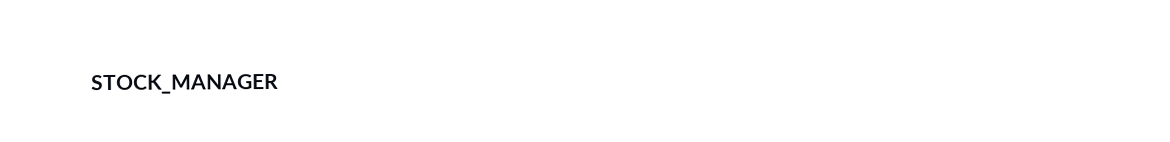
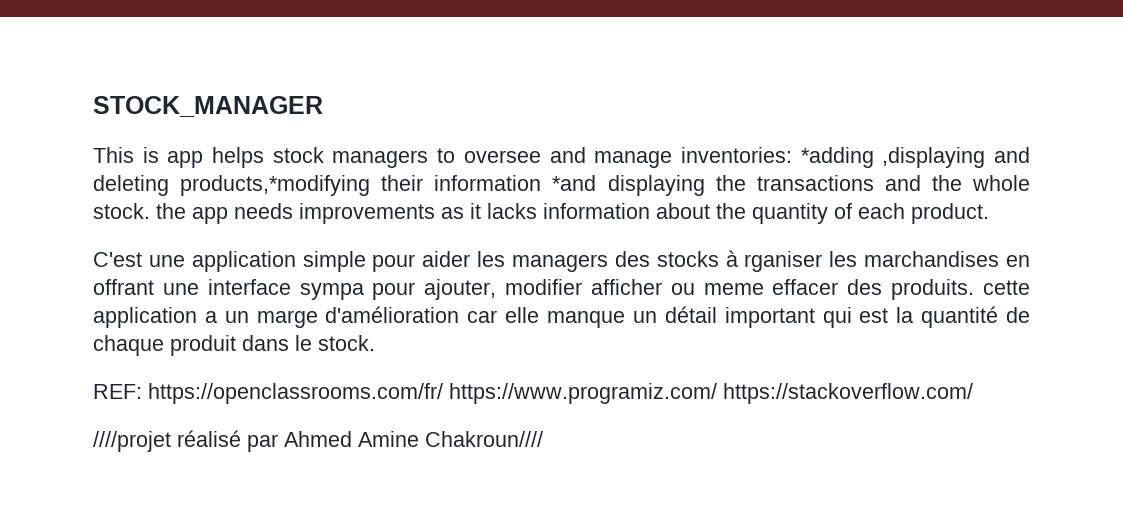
+ This is app helps stock managers to oversee and manage inventories: *adding ,displaying and deleting products,*modifying their information *and displaying the transactions and the whole stock. the app needs improvements as it lacks information about the quantity of each product.
+ C'est une application simple pour aider les managers des stocks à rganiser les marchandises en offrant une interface sympa pour ajouter, modifier afficher ou meme effacer des produits. cette application a un marge d'amélioration car elle manque un détail important qui est la quantité de chaque produit dans le stock.
+ REF: https://openclassrooms.com/fr/ https://www.programiz.com/ https://stackoverflow.com/
+ ////projet réalisé par Ahmed Amine Chakroun////

